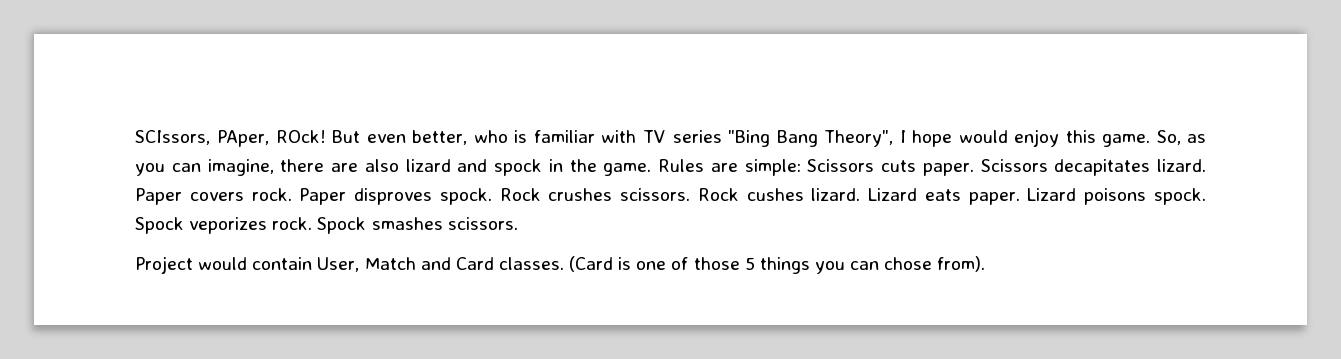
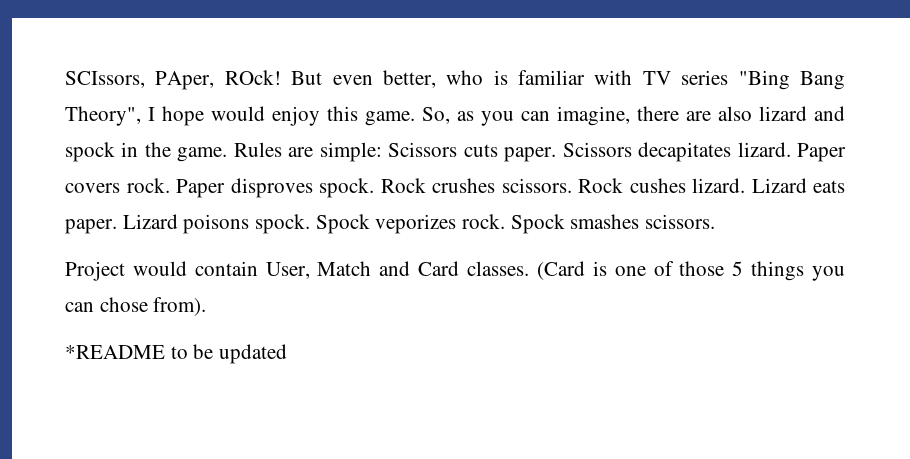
+ *README to be updated

